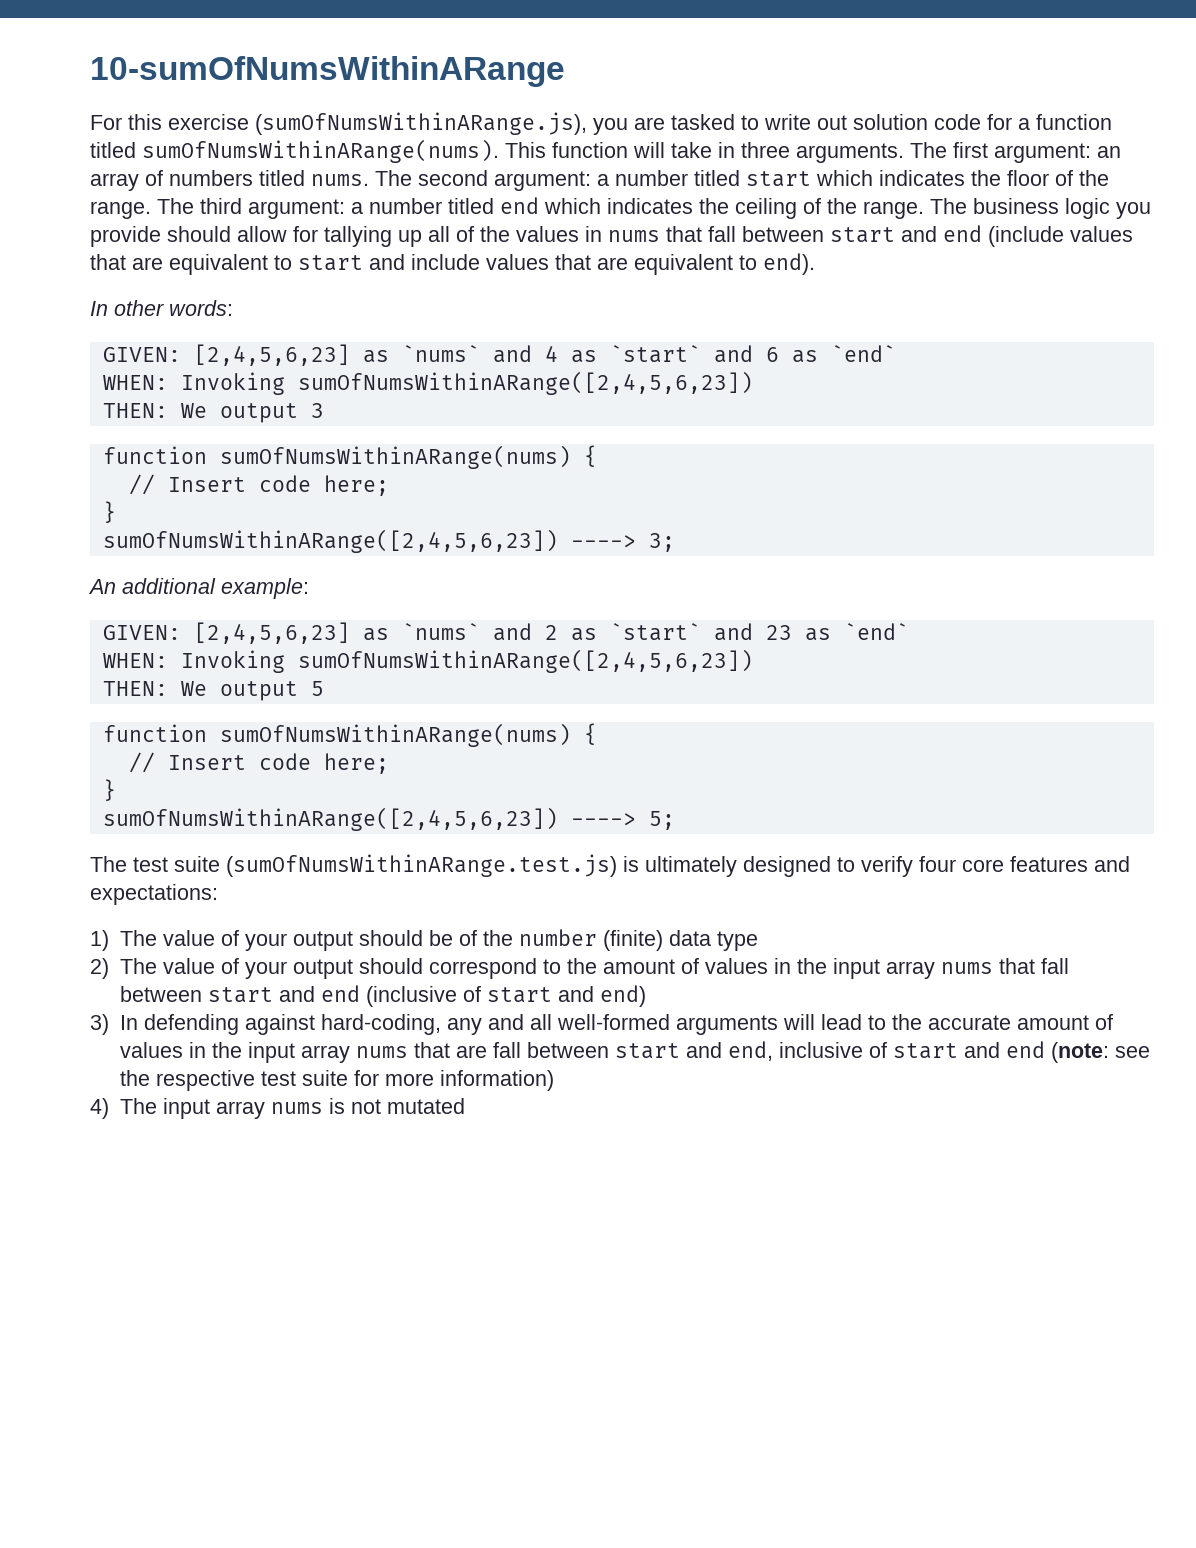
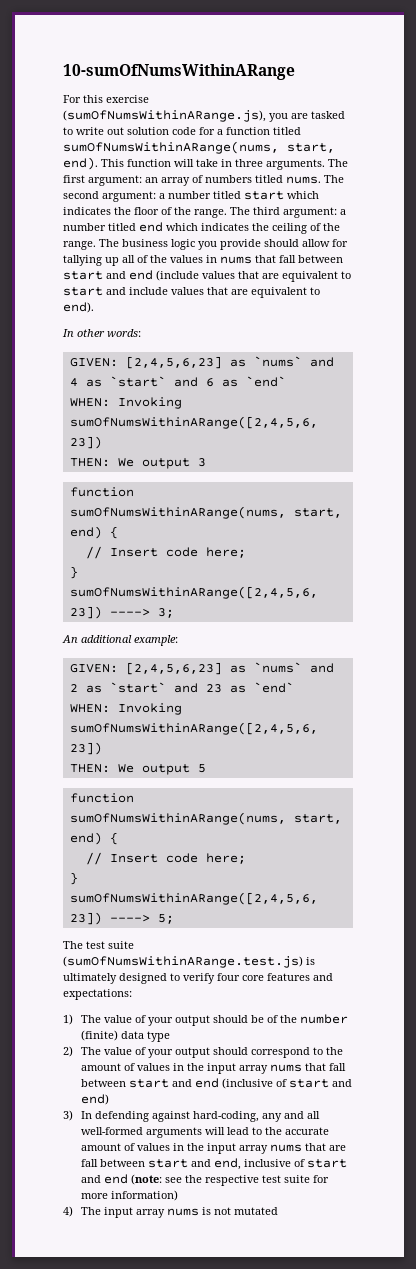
- For this exercise (sumOfNumsWithinARange.js), you are tasked to write out solution code for a function titled sumOfNumsWithinARange(nums).
+ For this exercise (sumOfNumsWithinARange.js), you are tasked to write out solution code for a function titled sumOfNumsWithinARange(nums, start, end).
  THEN: We output 3
- function sumOfNumsWithinARange(nums) {
+ function sumOfNumsWithinARange(nums, start, end) {
  THEN: We output 5
- function sumOfNumsWithinARange(nums) {
+ function sumOfNumsWithinARange(nums, start, end) {

